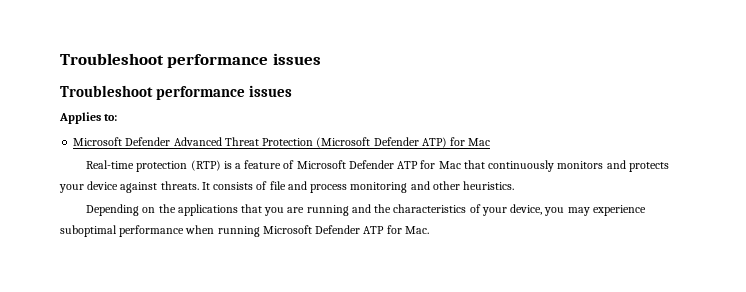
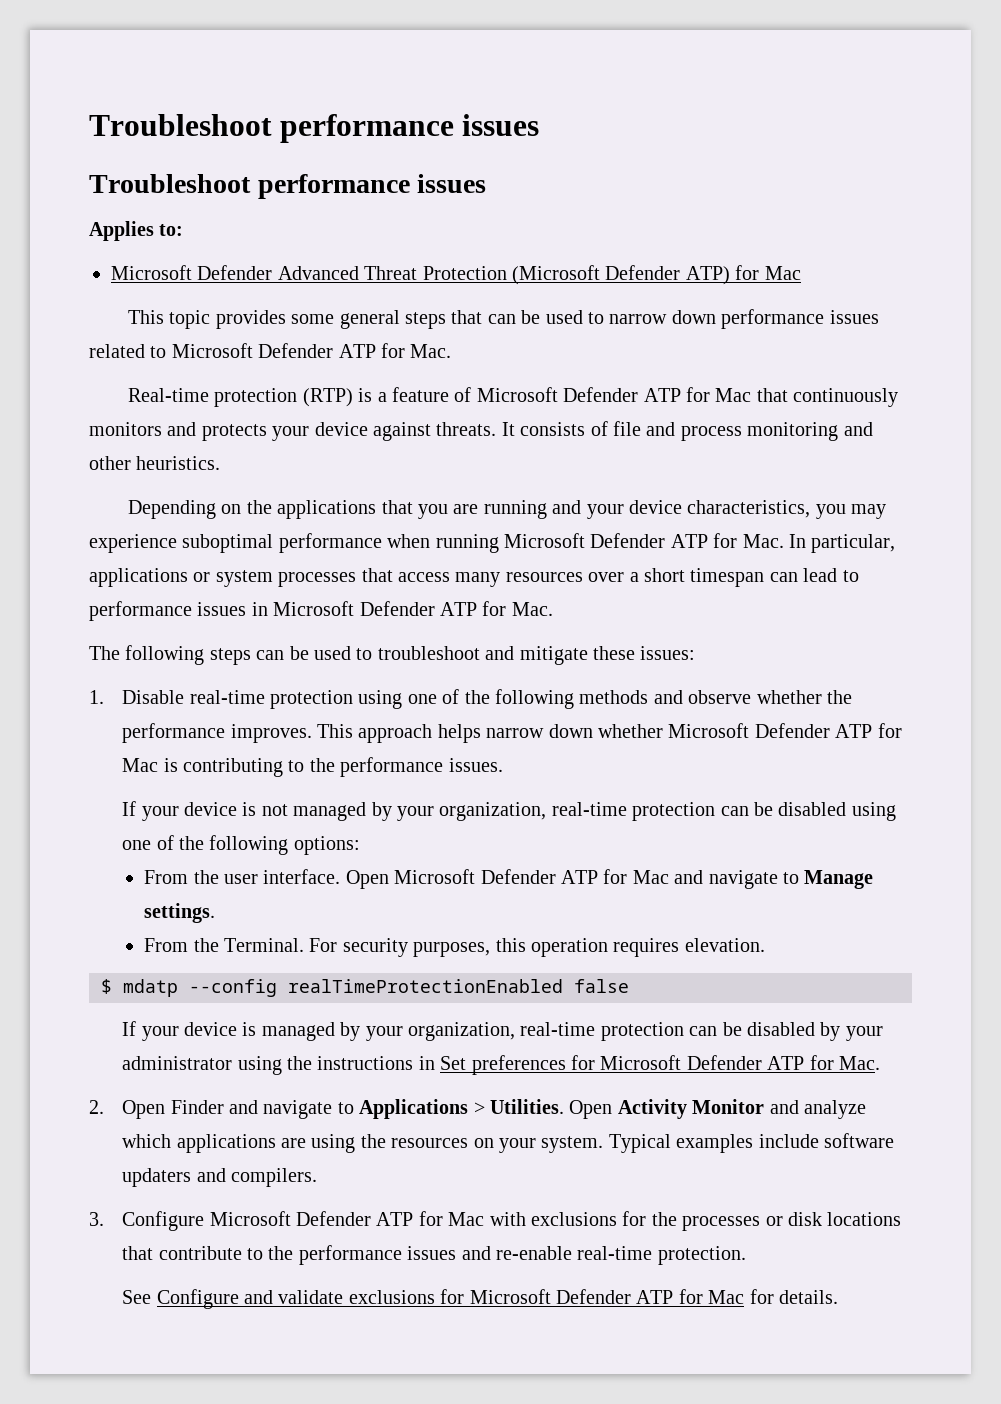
+ This topic provides some general steps that can be used to narrow down performance issues related to Microsoft Defender ATP for Mac.
- Depending on the applications that you are running and the characteristics of your device, you may experience suboptimal performance when running Microsoft Defender ATP for Mac.
+ Depending on the applications that you are running and your device characteristics, you may experience suboptimal performance when running Microsoft Defender ATP for Mac. In particular, applications or system processes that access many resources over a short timespan can lead to performance issues in Microsoft Defender ATP for Mac.
+ The following steps can be used to troubleshoot and mitigate these issues:
+ 1. Disable real-time protection using one of the following methods and observe whether the performance improves. This approach helps narrow down whether Microsoft Defender ATP for Mac is contributing to the performance issues.
+ If your device is not managed by your organization, real-time protection can be disabled using one of the following options:
+ From the user interface. Open Microsoft Defender ATP for Mac and navigate to Manage settings.
+ From the Terminal. For security purposes, this operation requires elevation.
+ $ mdatp --config realTimeProtectionEnabled false
+ If your device is managed by your organization, real-time protection can be disabled by your administrator using the instructions in Set preferences for Microsoft Defender ATP for Mac.
+ 2. Open Finder and navigate to Applications > Utilities. Open Activity Monitor and analyze which applications are using the resources on your system. Typical examples include software updaters and compilers.
+ 3. Configure Microsoft Defender ATP for Mac with exclusions for the processes or disk locations that contribute to the performance issues and re-enable real-time protection.
+ See Configure and validate exclusions for Microsoft Defender ATP for Mac for details.

